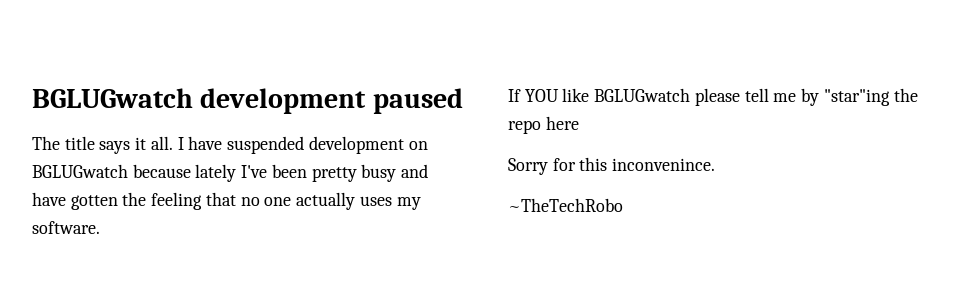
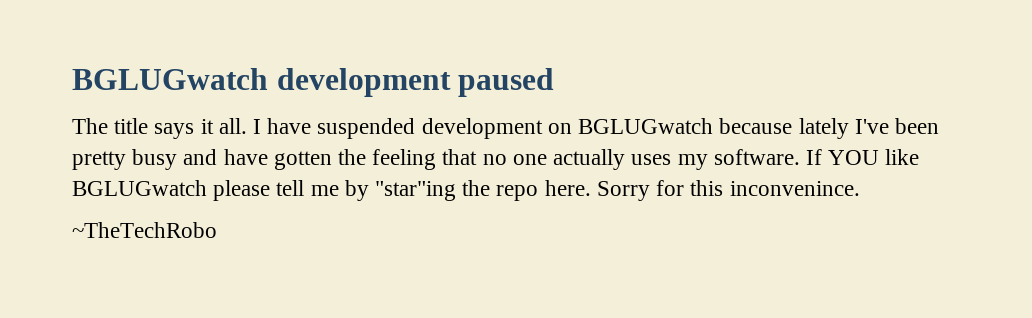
- I have suspended development on BGLUGwatch because lately I've been pretty busy and have gotten the feeling that no one actually uses my software.
- If YOU like BGLUGwatch please tell me by "star"ing the repo here
- Sorry for this inconvenince.
+ I have suspended development on BGLUGwatch because lately I've been pretty busy and have gotten the feeling that no one actually uses my software. If YOU like BGLUGwatch please tell me by "star"ing the repo here. Sorry for this inconvenince.

